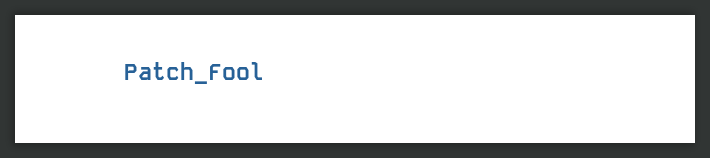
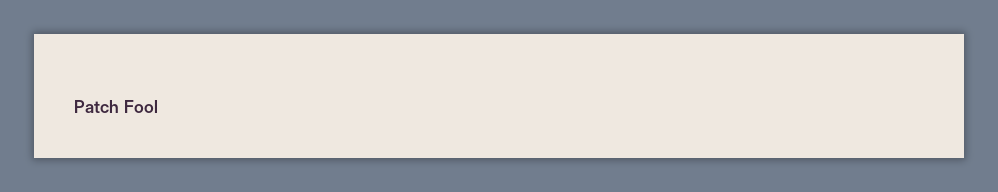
- Patch_Fool
+ Patch Fool

